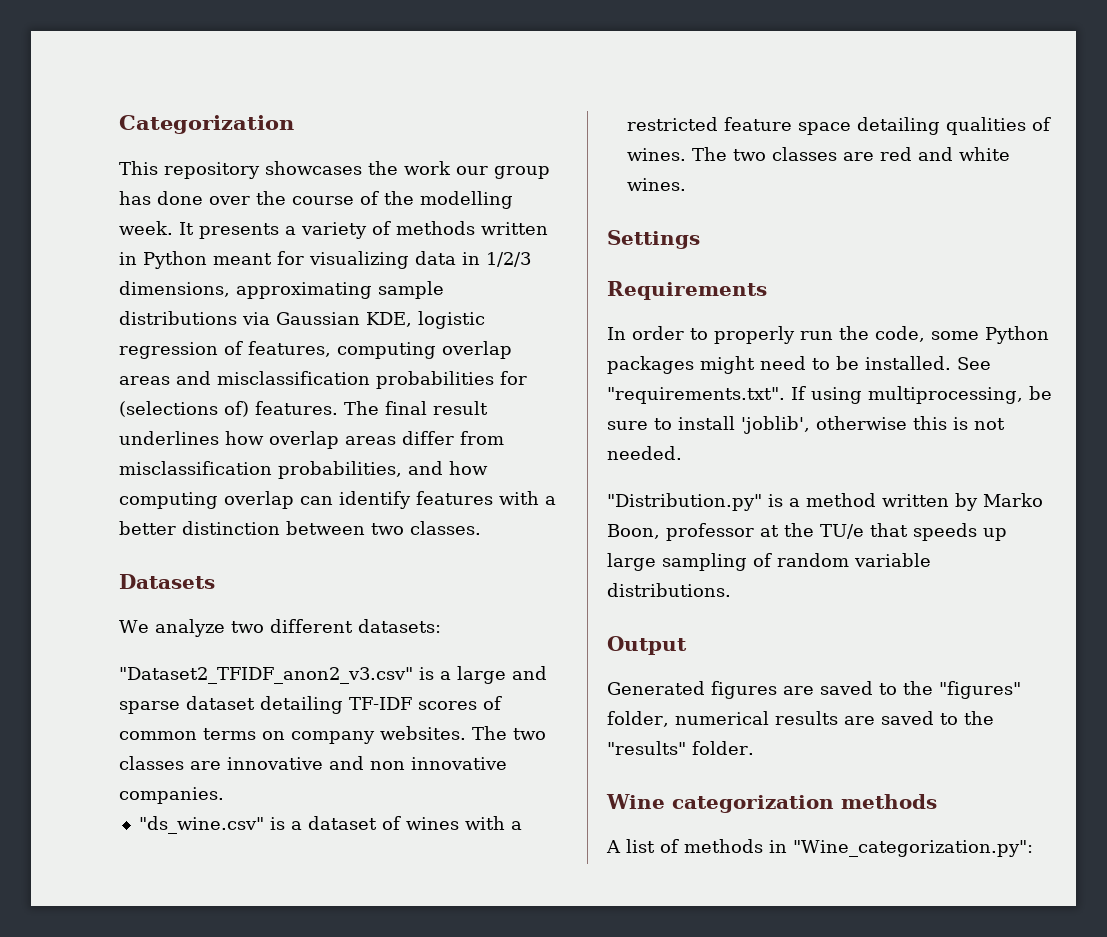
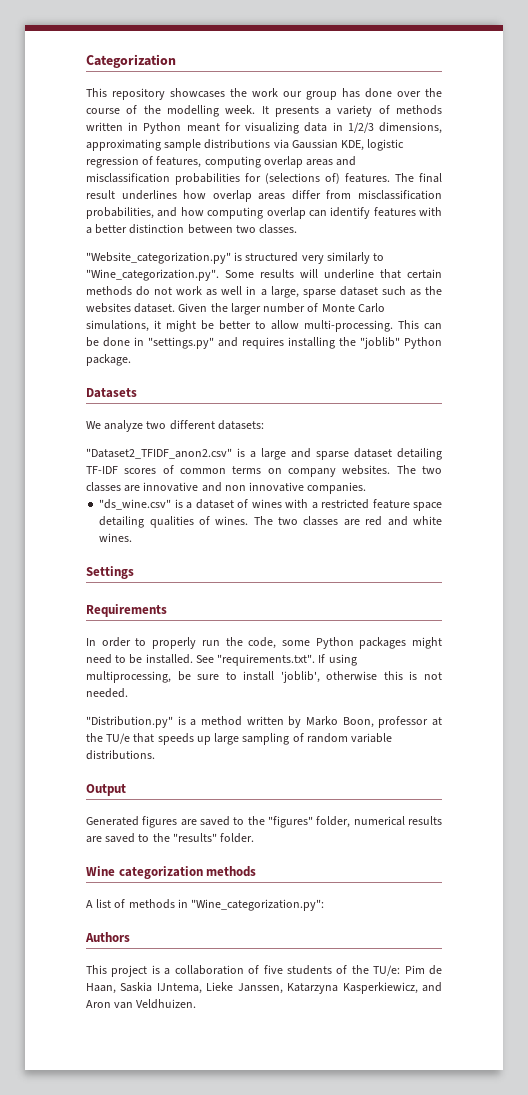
+ "Website_categorization.py" is structured very similarly to "Wine_categorization.py". Some results will underline that certain methods do not work as well in a large, sparse dataset such as the websites dataset. Given the larger number of Monte Carlo simulations, it might be better to allow multi-processing. This can be done in "settings.py" and requires installing the "joblib" Python package.
- "Dataset2_TFIDF_anon2_v3.csv" is a large and sparse dataset detailing TF-IDF scores of common terms on company websites.
+ "Dataset2_TFIDF_anon2.csv" is a large and sparse dataset detailing TF-IDF scores of common terms on company websites.
+ Authors
+ This project is a collaboration of five students of the TU/e: Pim de Haan, Saskia IJntema, Lieke Janssen, Katarzyna Kasperkiewicz, and Aron van Veldhuizen.

